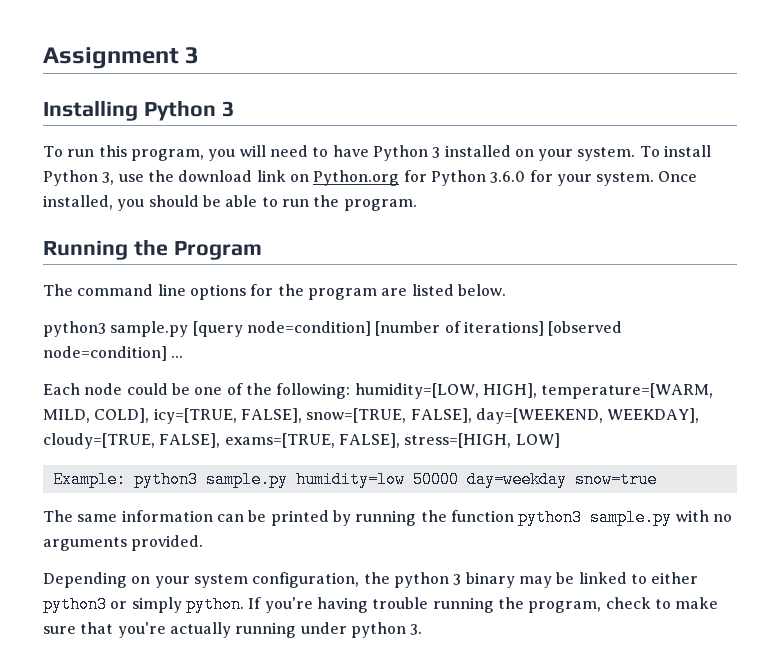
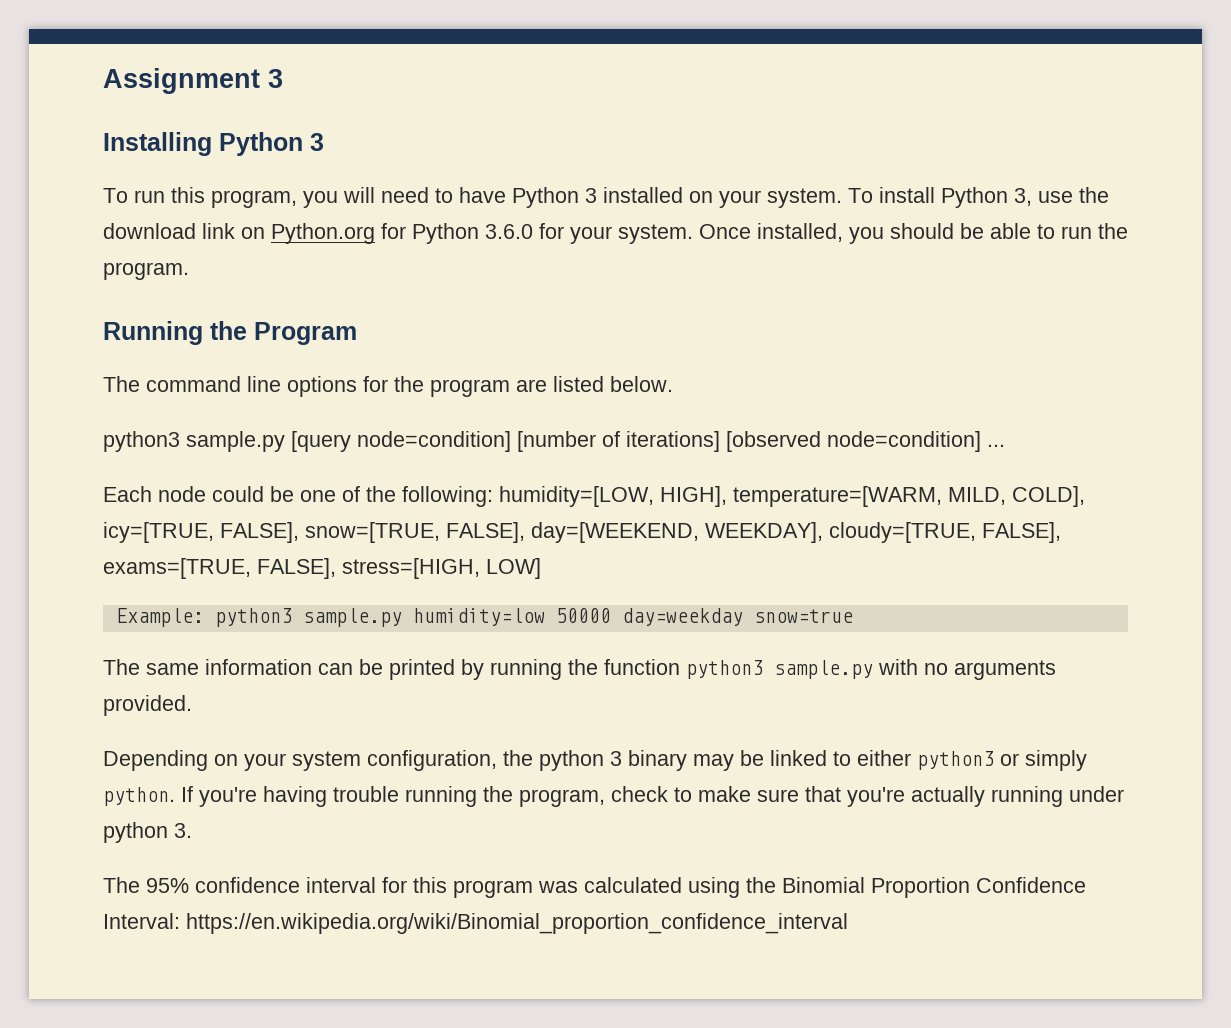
+ The 95% confidence interval for this program was calculated using the Binomial Proportion Confidence Interval: https://en.wikipedia.org/wiki/Binomial_proportion_confidence_interval

